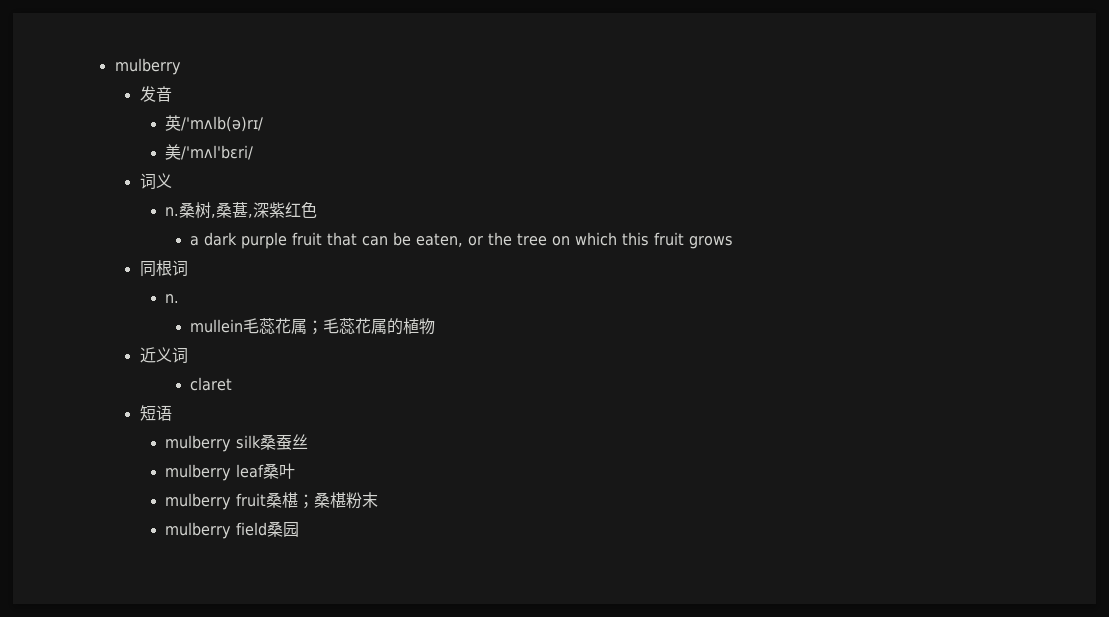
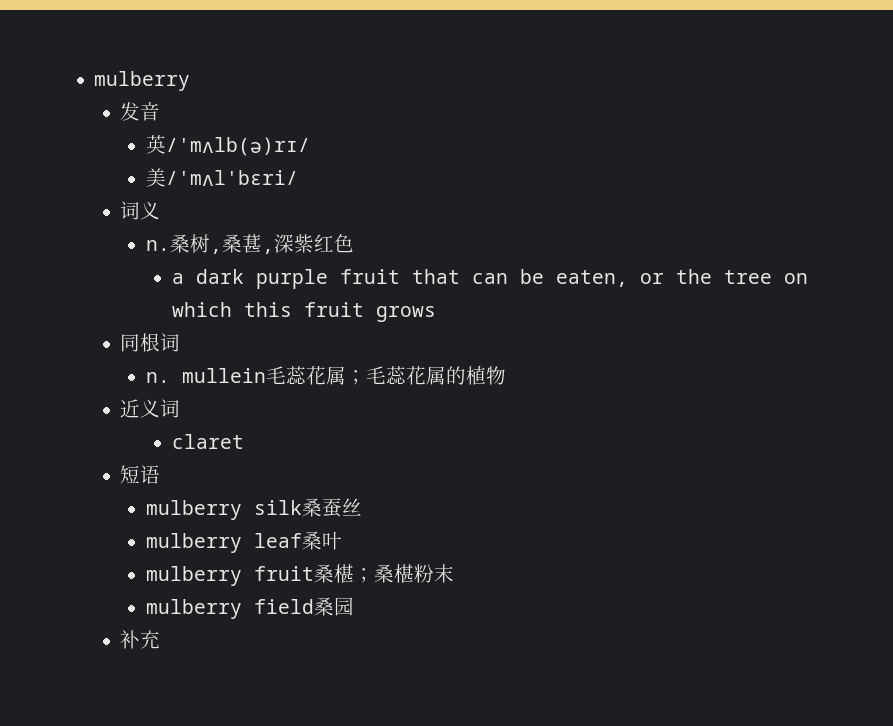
  同根词
- n.
- mullein毛蕊花属；毛蕊花属的植物
+ n. mullein毛蕊花属；毛蕊花属的植物
+ 补充

